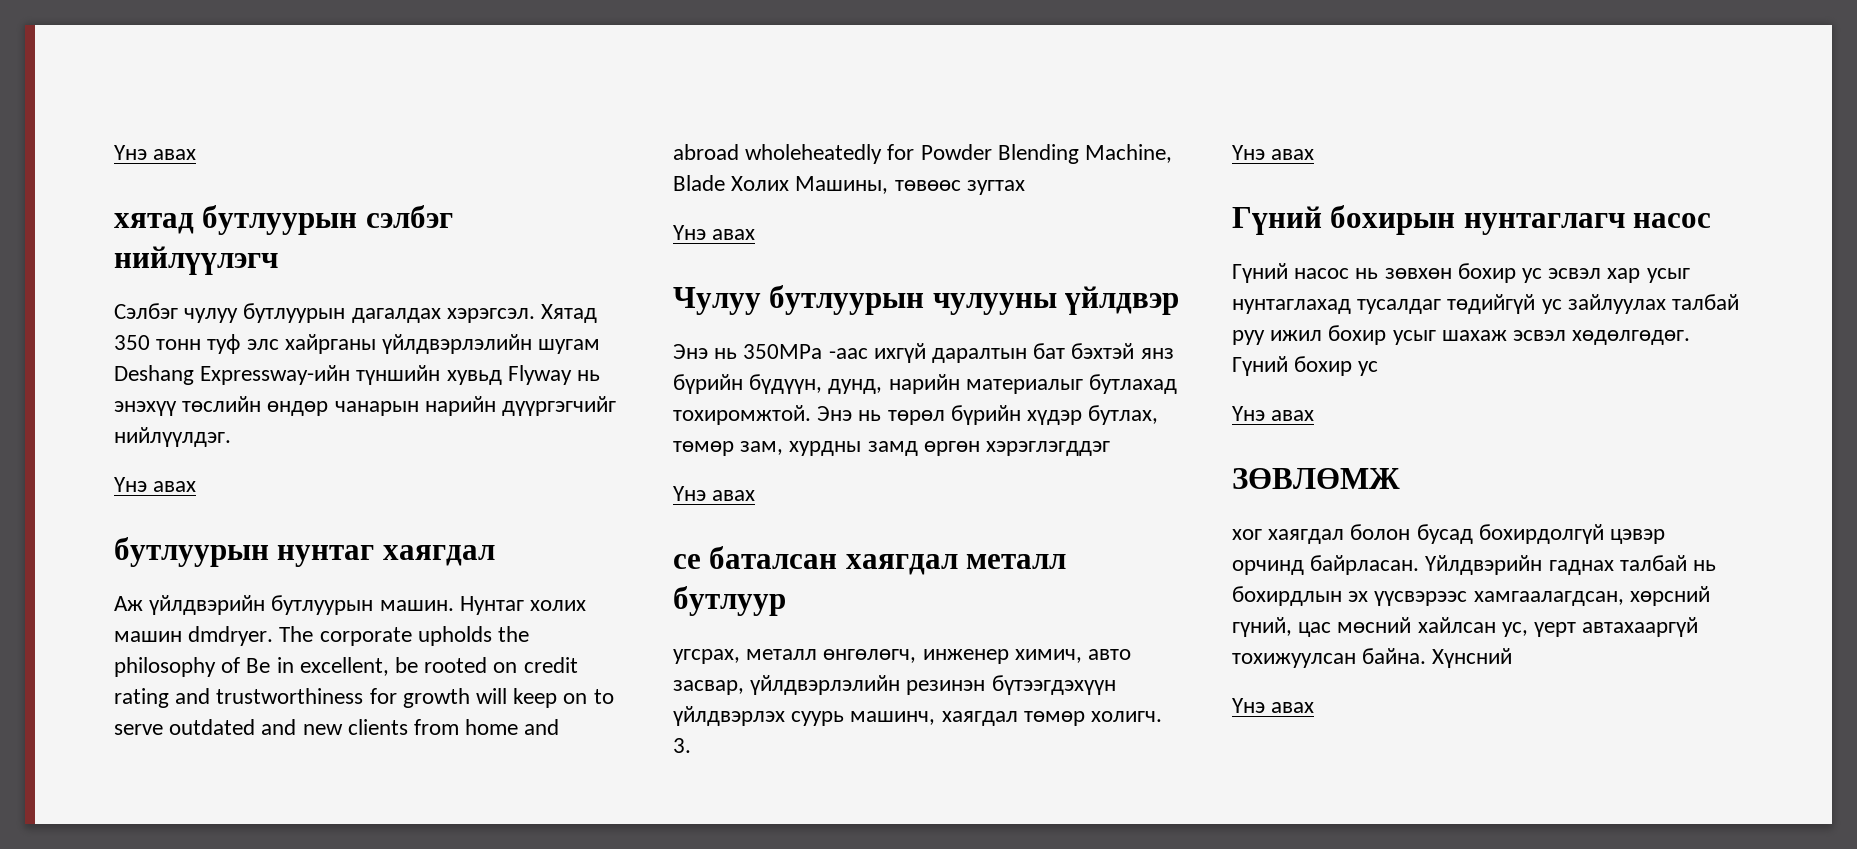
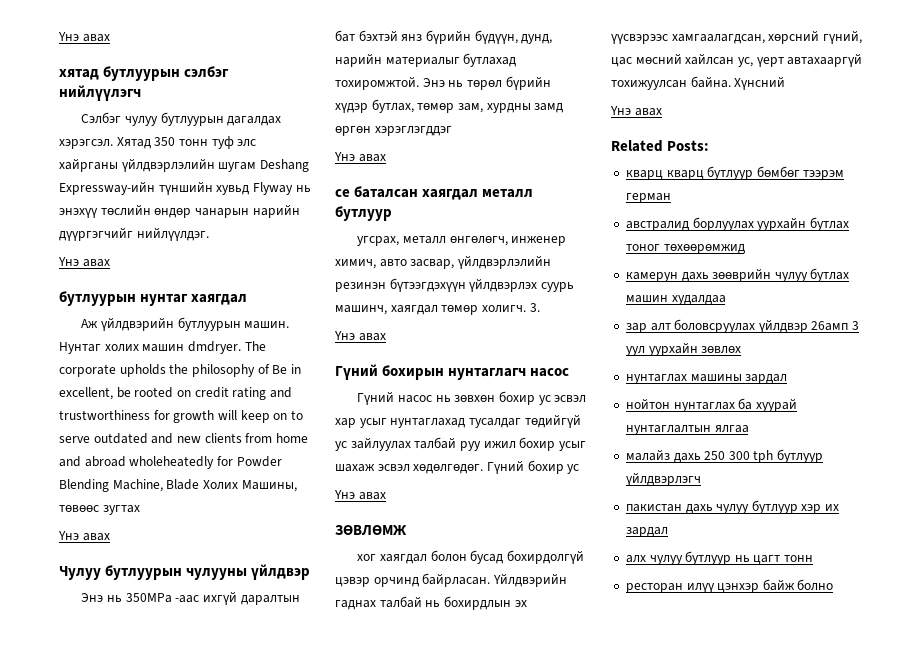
+ Related Posts:
+ кварц кварц бутлуур бөмбөг тээрэм герман
+ австралид борлуулах уурхайн бутлах тоног төхөөрөмжид
+ камерун дахь зөөврийн чулуу бутлах машин худалдаа
+ зар алт боловсруулах үйлдвэр 26амп 3 уул уурхайн зөвлөх
+ нунтаглах машины зардал
+ нойтон нунтаглах ба хуурай нунтаглалтын ялгаа
+ малайз дахь 250 300 tph бутлуур үйлдвэрлэгч
+ пакистан дахь чулуу бутлуур хэр их зардал
+ алх чулуу бутлуур нь цагт тонн
+ ресторан илүү цэнхэр байж болно

